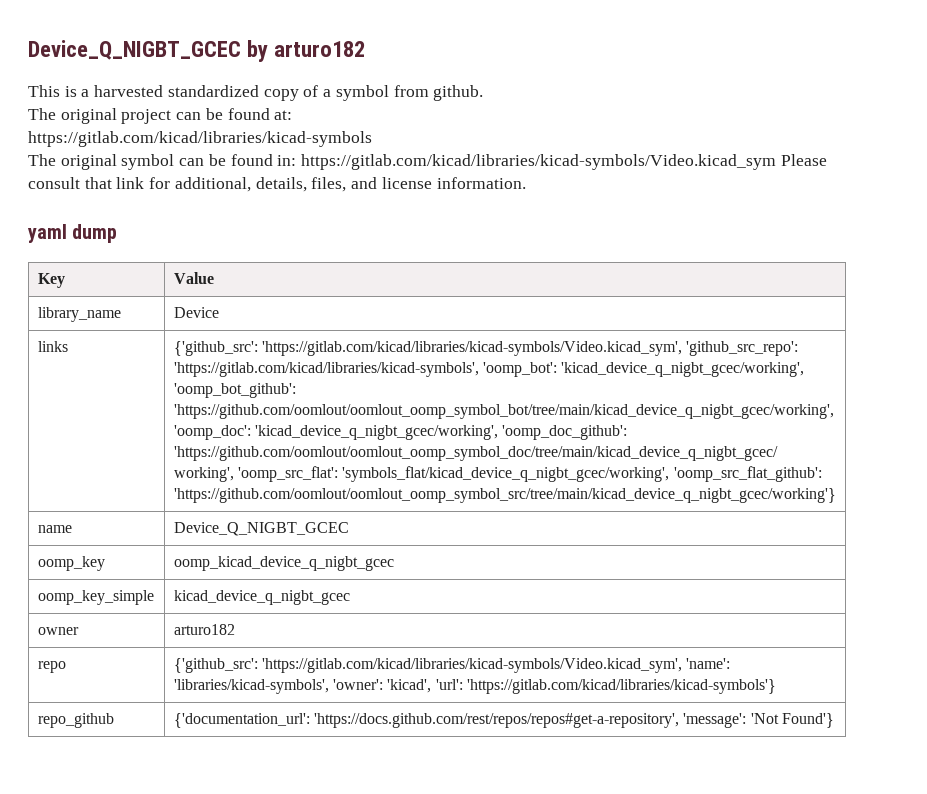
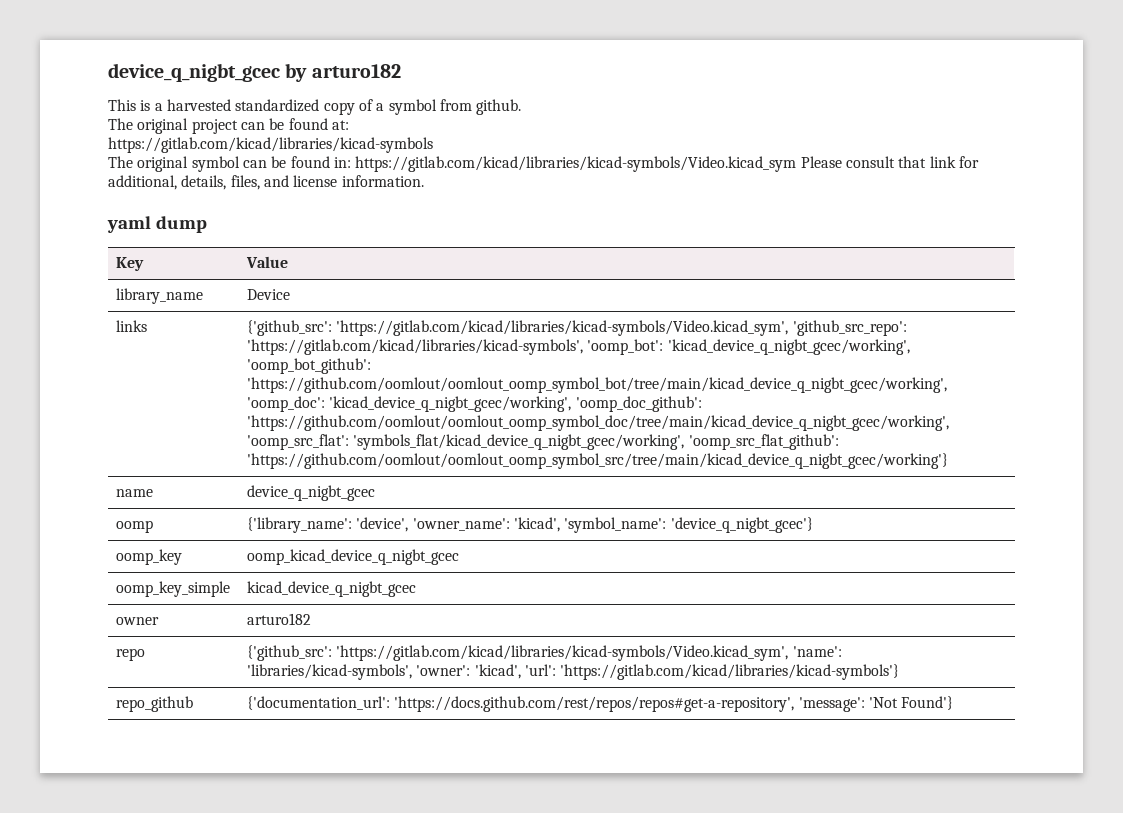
- Device_Q_NIGBT_GCEC by arturo182
+ device_q_nigbt_gcec by arturo182
- name | Device_Q_NIGBT_GCEC
+ name | device_q_nigbt_gcec
+ oomp | {'library_name': 'device', 'owner_name': 'kicad', 'symbol_name': 'device_q_nigbt_gcec'}

